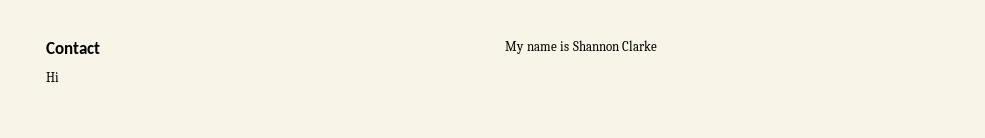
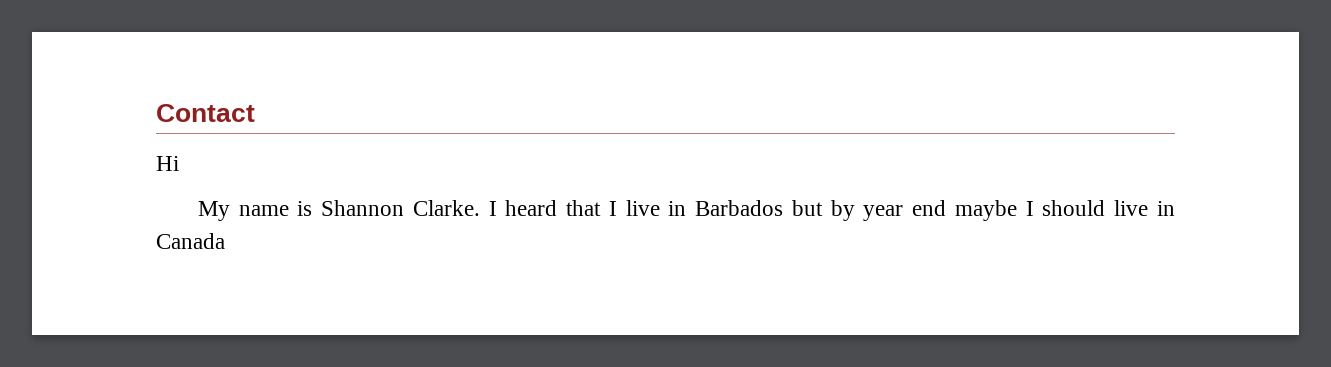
- My name is Shannon Clarke
+ My name is Shannon Clarke. I heard that I live in Barbados but by year end maybe I should live in Canada

